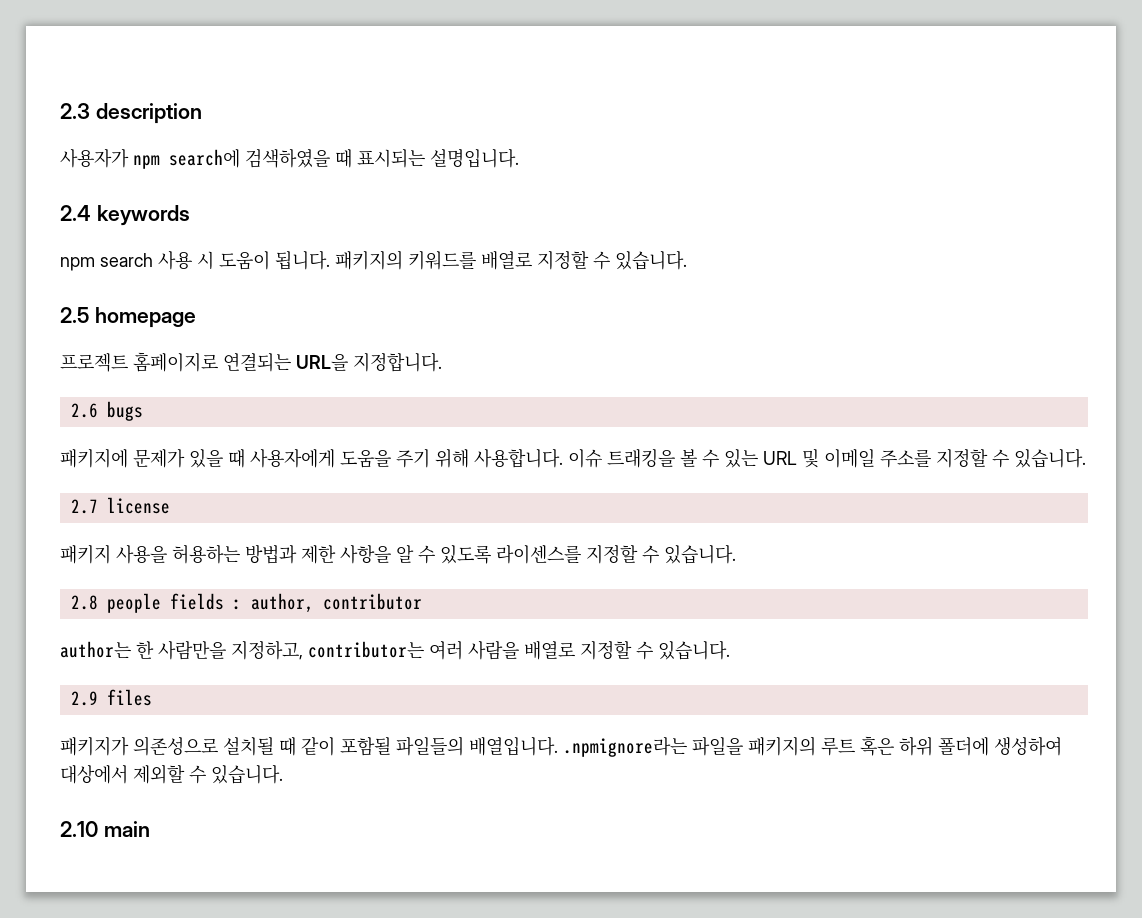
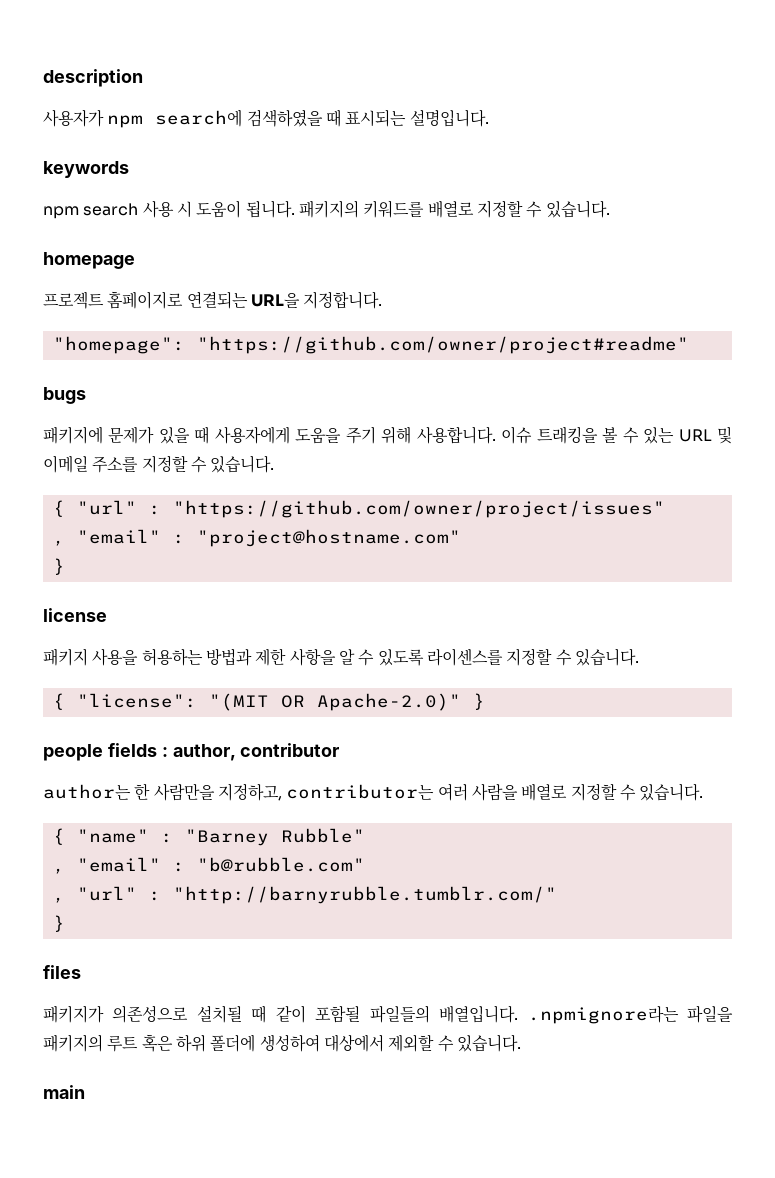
- 2.3 description
+ description
- 2.4 keywords
+ keywords
- 2.5 homepage
+ homepage
- 2.6 bugs
+ "homepage": "https://github.com/owner/project#readme"
+ bugs
- 2.7 license
+ { "url" : "https://github.com/owner/project/issues"
+ , "email" : "project@hostname.com"
+ }
+ license
- 2.8 people fields : author, contributor
+ { "license": "(MIT OR Apache-2.0)" }
+ people fields : author, contributor
- 2.9 files
+ { "name" : "Barney Rubble"
+ , "email" : "b@rubble.com"
+ , "url" : "http://barnyrubble.tumblr.com/"
+ }
+ files
- 2.10 main
+ main

